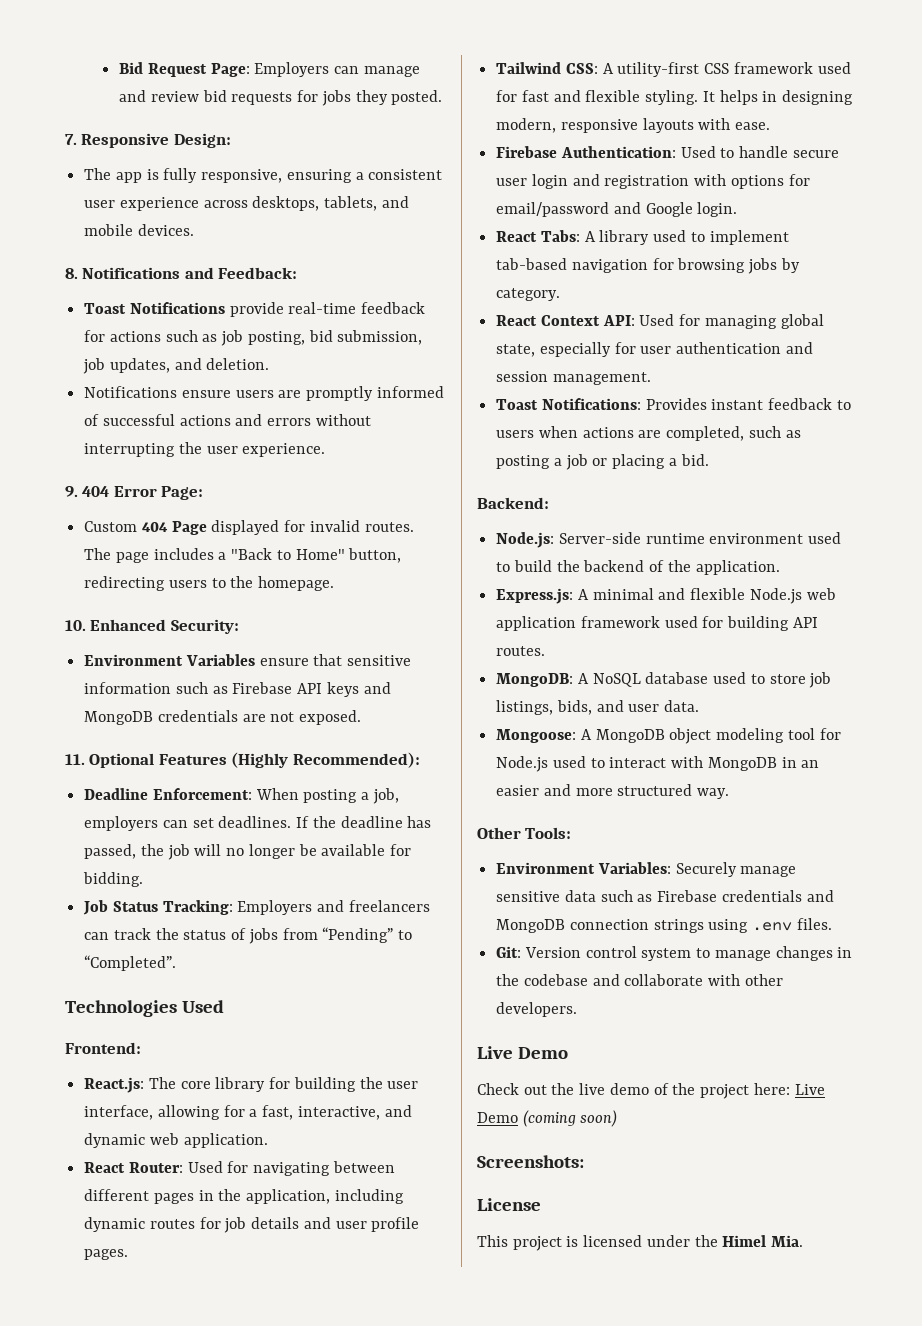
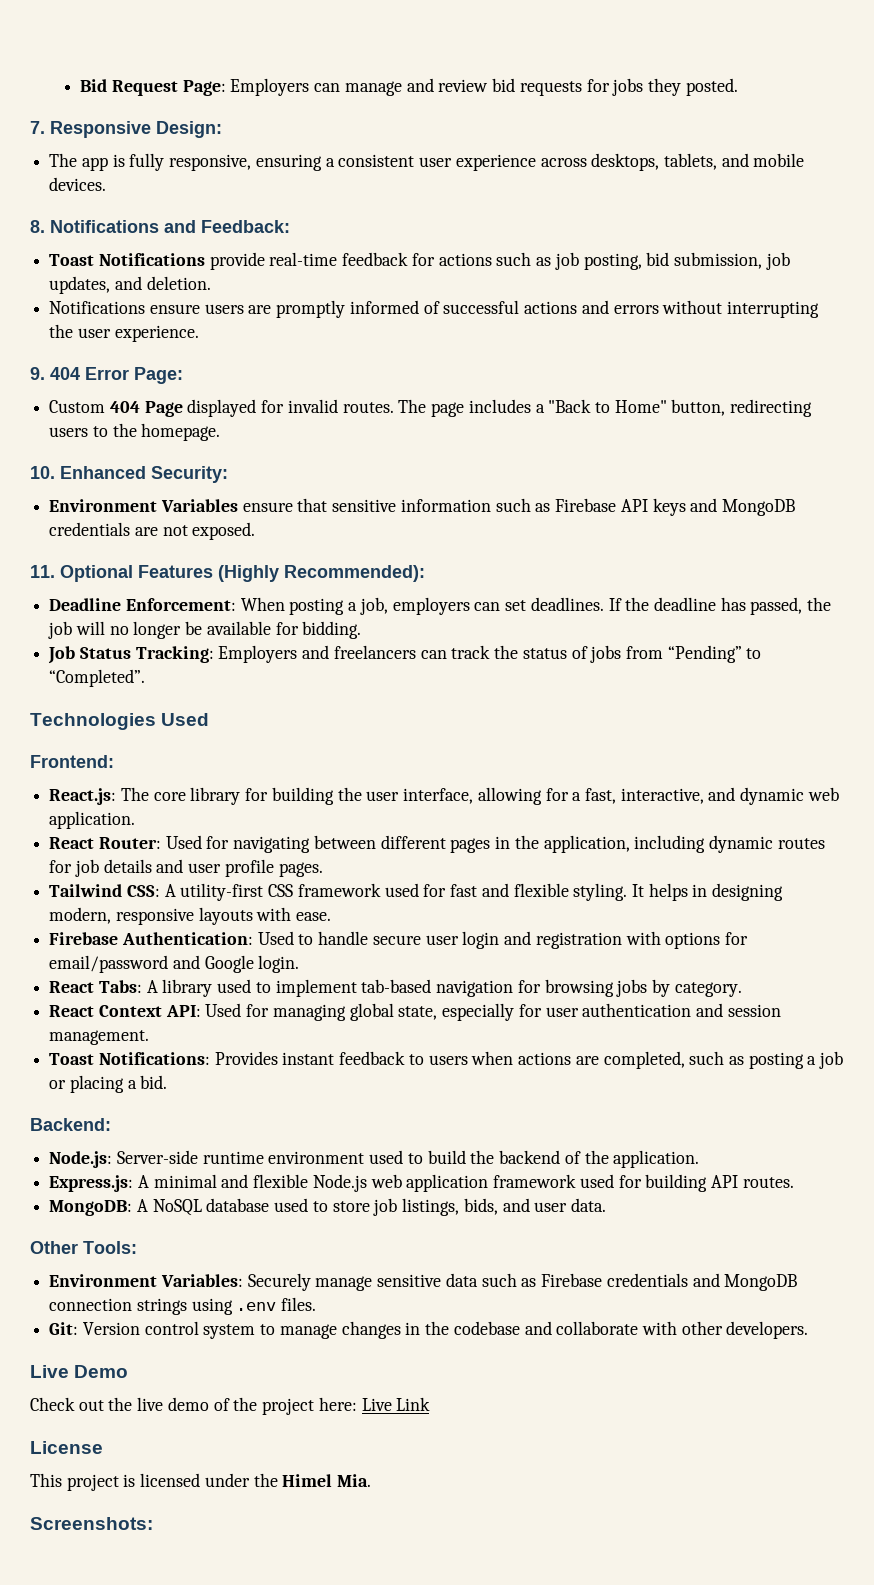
- Mongoose: A MongoDB object modeling tool for Node.js used to interact with MongoDB in an easier and more structured way.
- Check out the live demo of the project here: Live Demo (coming soon)
- Screenshots:
+ Check out the live demo of the project here: Live Link
+ Screenshots:

